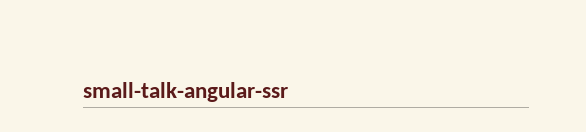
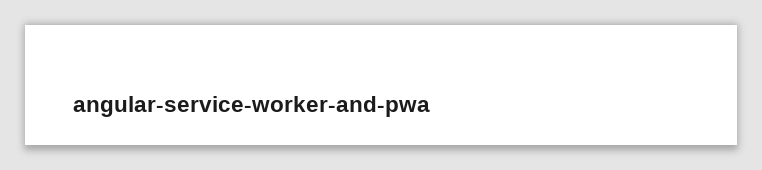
- small-talk-angular-ssr
+ angular-service-worker-and-pwa

